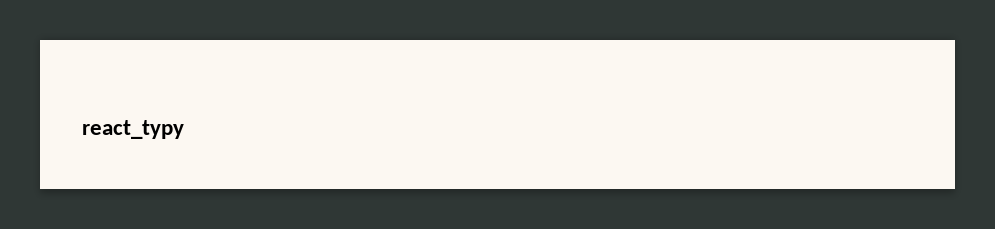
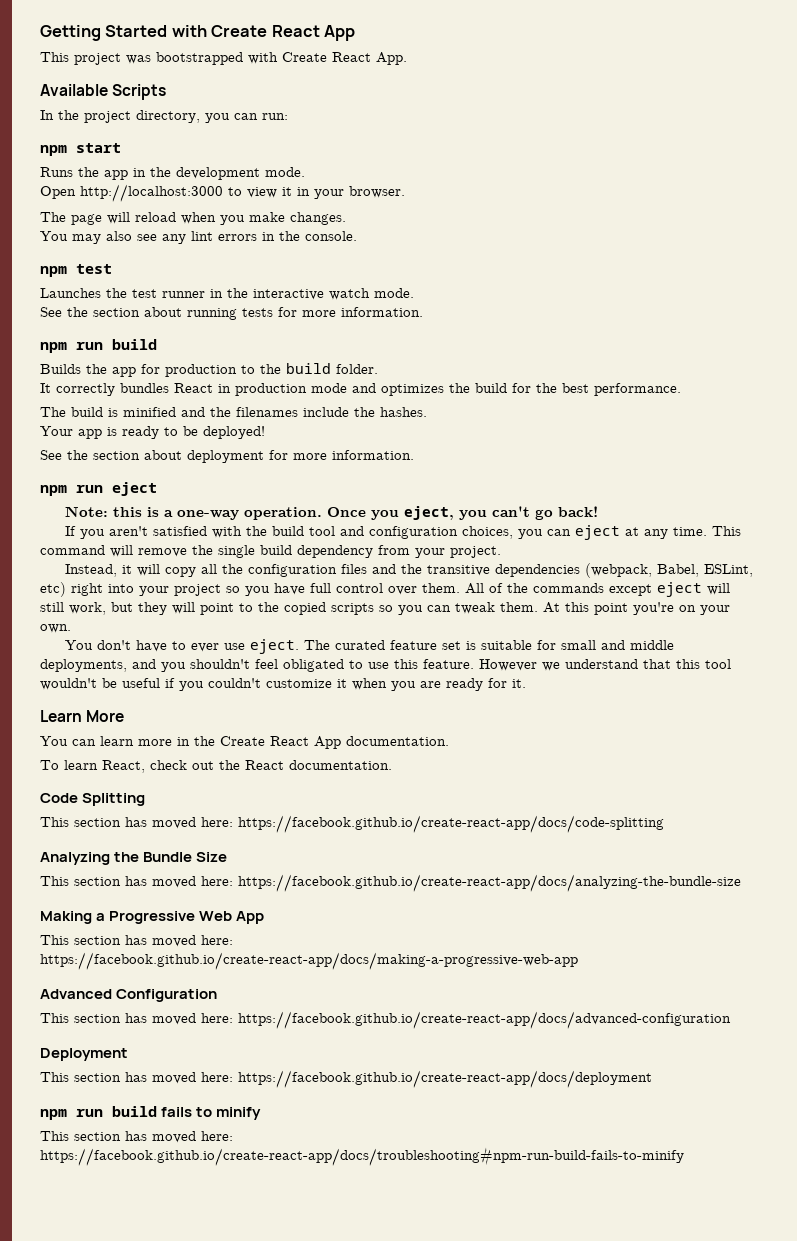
- react_typy
+ Getting Started with Create React App
+ This project was bootstrapped with Create React App.
+ Available Scripts
+ In the project directory, you can run:
+ npm start
+ Runs the app in the development mode.
+ Open http://localhost:3000 to view it in your browser.
+ The page will reload when you make changes.
+ You may also see any lint errors in the console.
+ npm test
+ Launches the test runner in the interactive watch mode.
+ See the section about running tests for more information.
+ npm run build
+ Builds the app for production to the build folder.
+ It correctly bundles React in production mode and optimizes the build for the best performance.
+ The build is minified and the filenames include the hashes.
+ Your app is ready to be deployed!
+ See the section about deployment for more information.
+ npm run eject
+ Note: this is a one-way operation. Once you eject, you can't go back!
+ If you aren't satisfied with the build tool and configuration choices, you can eject at any time. This command will remove the single build dependency from your project.
+ Instead, it will copy all the configuration files and the transitive dependencies (webpack, Babel, ESLint, etc) right into your project so you have full control over them. All of the commands except eject will still work, but they will point to the copied scripts so you can tweak them. At this point you're on your own.
+ You don't have to ever use eject. The curated feature set is suitable for small and middle deployments, and you shouldn't feel obligated to use this feature. However we understand that this tool wouldn't be useful if you couldn't customize it when you are ready for it.
+ Learn More
+ You can learn more in the Create React App documentation.
+ To learn React, check out the React documentation.
+ Code Splitting
+ This section has moved here: https://facebook.github.io/create-react-app/docs/code-splitting
+ Analyzing the Bundle Size
+ This section has moved here: https://facebook.github.io/create-react-app/docs/analyzing-the-bundle-size
+ Making a Progressive Web App
+ This section has moved here: https://facebook.github.io/create-react-app/docs/making-a-progressive-web-app
+ Advanced Configuration
+ This section has moved here: https://facebook.github.io/create-react-app/docs/advanced-configuration
+ Deployment
+ This section has moved here: https://facebook.github.io/create-react-app/docs/deployment
+ npm run build fails to minify
+ This section has moved here: https://facebook.github.io/create-react-app/docs/troubleshooting#npm-run-build-fails-to-minify

